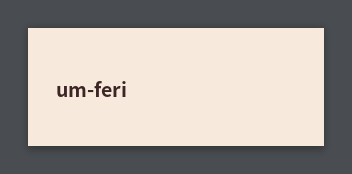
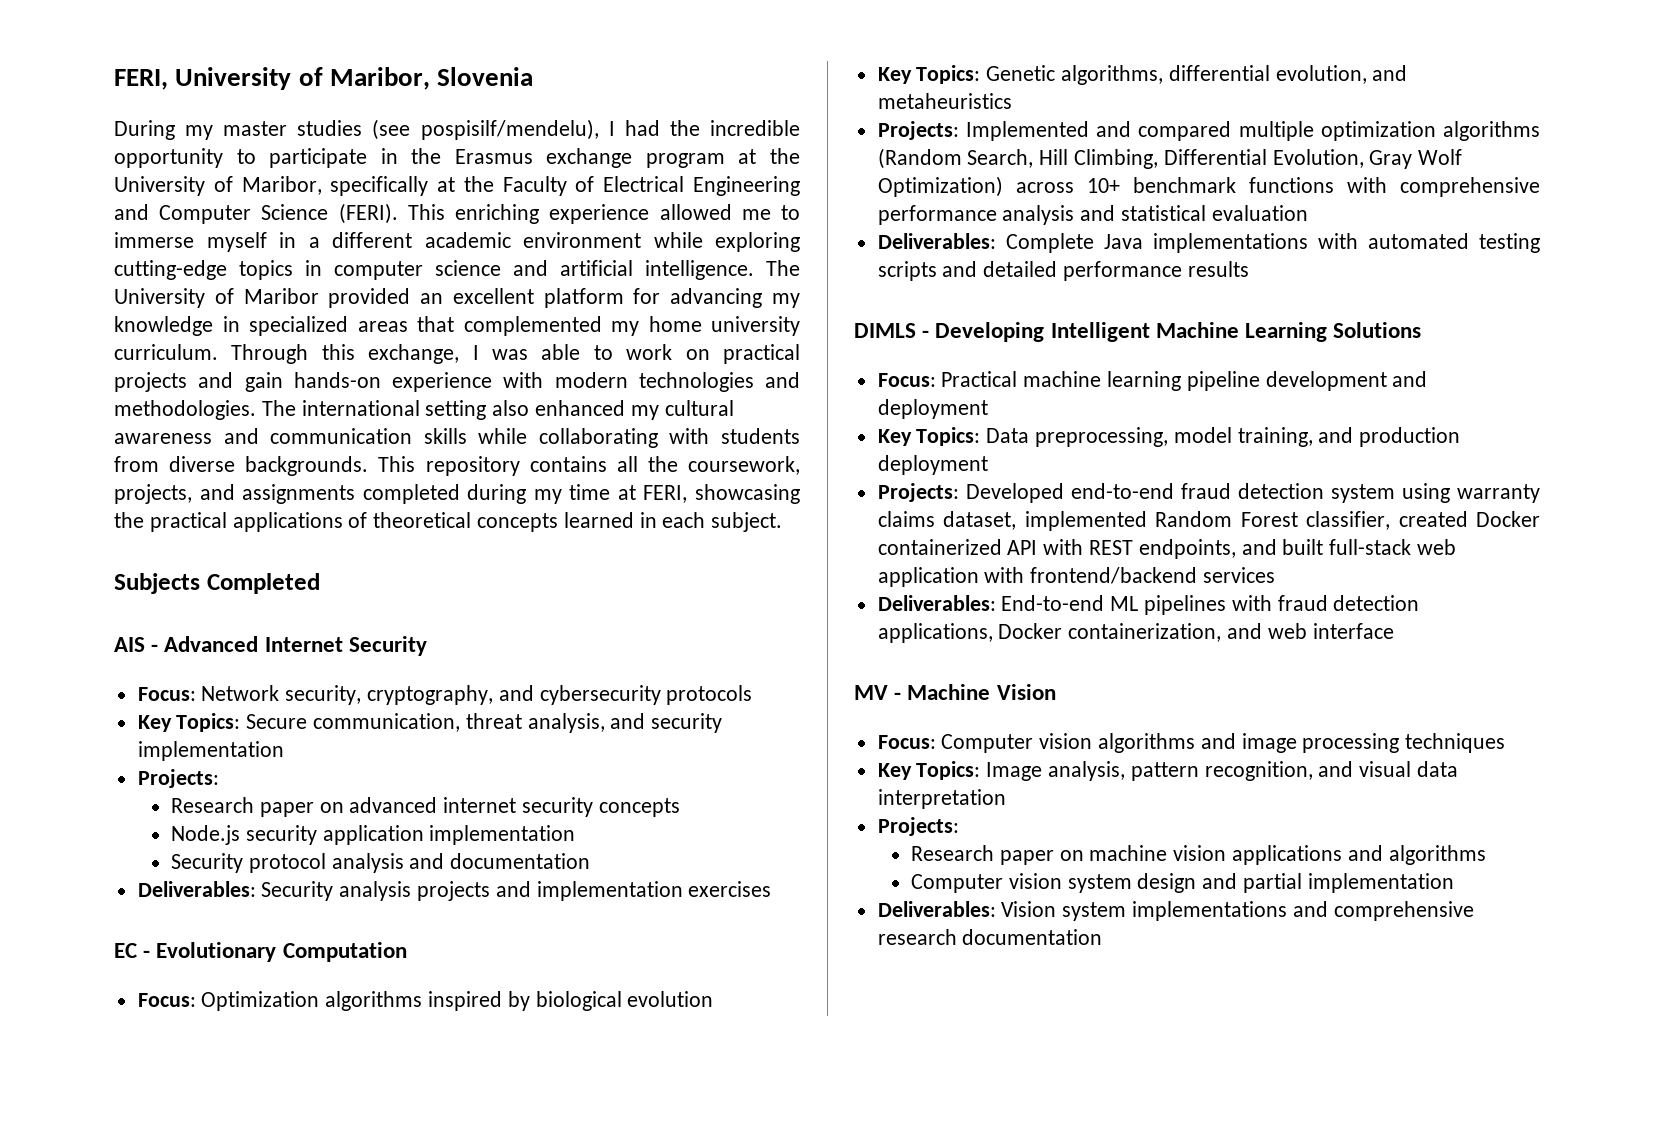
- um-feri
+ FERI, University of Maribor, Slovenia
+ During my master studies (see pospisilf/mendelu), I had the incredible opportunity to participate in the Erasmus exchange program at the University of Maribor, specifically at the Faculty of Electrical Engineering and Computer Science (FERI). This enriching experience allowed me to immerse myself in a different academic environment while exploring cutting-edge topics in computer science and artificial intelligence. The University of Maribor provided an excellent platform for advancing my knowledge in specialized areas that complemented my home university curriculum. Through this exchange, I was able to work on practical projects and gain hands-on experience with modern technologies and methodologies. The international setting also enhanced my cultural awareness and communication skills while collaborating with students from diverse backgrounds. This repository contains all the coursework, projects, and assignments completed during my time at FERI, showcasing the practical applications of theoretical concepts learned in each subject.
+ Subjects Completed
+ AIS - Advanced Internet Security
+ Focus: Network security, cryptography, and cybersecurity protocols
+ Key Topics: Secure communication, threat analysis, and security implementation
+ Projects:
+ Research paper on advanced internet security concepts
+ Node.js security application implementation
+ Security protocol analysis and documentation
+ Deliverables: Security analysis projects and implementation exercises
+ EC - Evolutionary Computation
+ Focus: Optimization algorithms inspired by biological evolution
+ Key Topics: Genetic algorithms, differential evolution, and metaheuristics
+ Projects: Implemented and compared multiple optimization algorithms (Random Search, Hill Climbing, Differential Evolution, Gray Wolf Optimization) across 10+ benchmark functions with comprehensive performance analysis and statistical evaluation
+ Deliverables: Complete Java implementations with automated testing scripts and detailed performance results
+ DIMLS - Developing Intelligent Machine Learning Solutions
+ Focus: Practical machine learning pipeline development and deployment
+ Key Topics: Data preprocessing, model training, and production deployment
+ Projects: Developed end-to-end fraud detection system using warranty claims dataset, implemented Random Forest classifier, created Docker containerized API with REST endpoints, and built full-stack web application with frontend/backend services
+ Deliverables: End-to-end ML pipelines with fraud detection applications, Docker containerization, and web interface
+ MV - Machine Vision
+ Focus: Computer vision algorithms and image processing techniques
+ Key Topics: Image analysis, pattern recognition, and visual data interpretation
+ Projects:
+ Research paper on machine vision applications and algorithms
+ Computer vision system design and partial implementation
+ Deliverables: Vision system implementations and comprehensive research documentation

